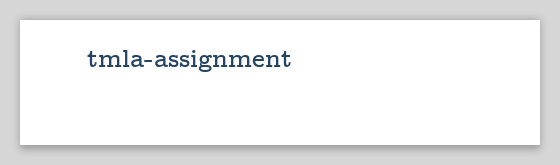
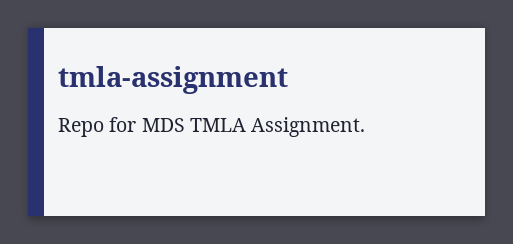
+ Repo for MDS TMLA Assignment.

